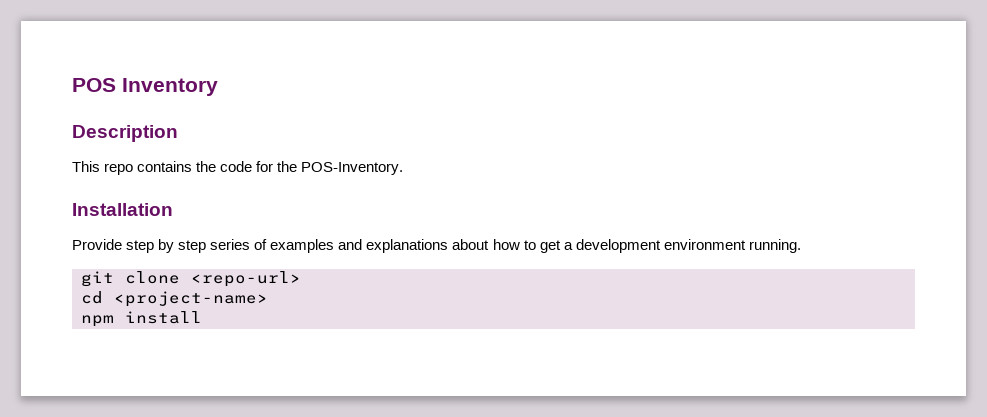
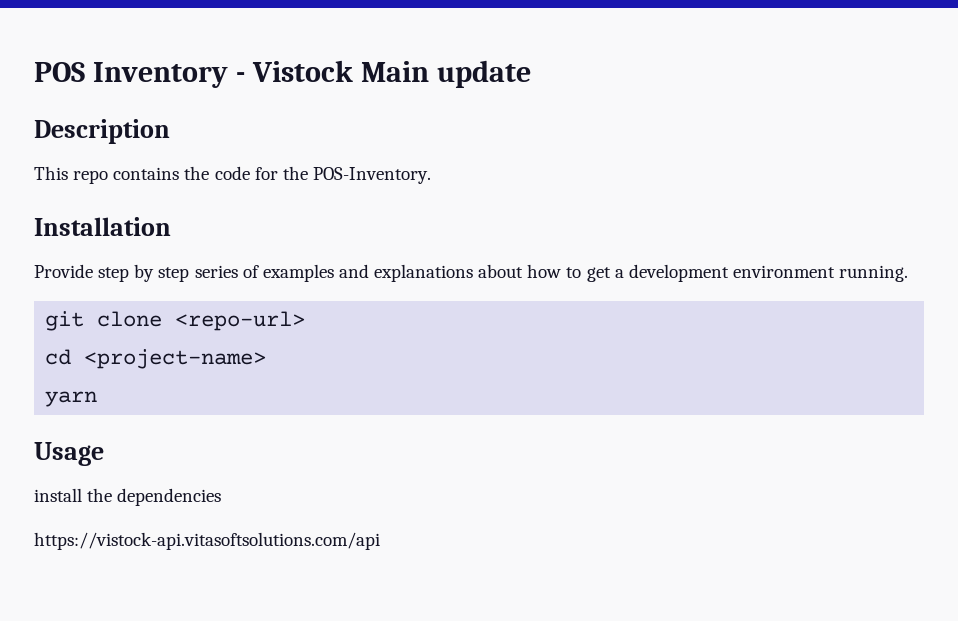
- POS Inventory
+ POS Inventory - Vistock Main update
- npm install
+ yarn
+ Usage
+ install the dependencies
+ https://vistock-api.vitasoftsolutions.com/api

